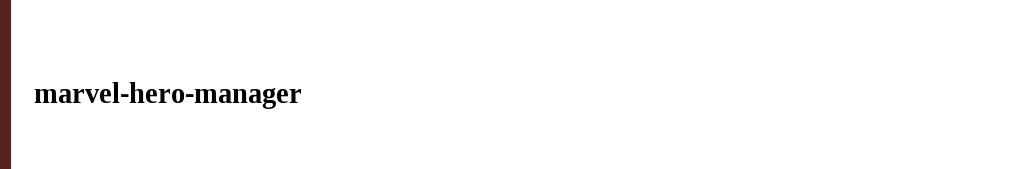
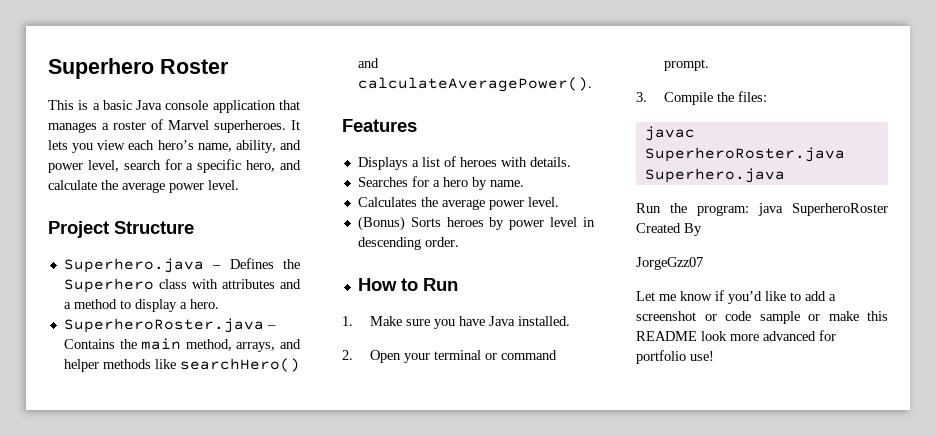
- marvel-hero-manager
+ Superhero Roster
+ This is a basic Java console application that manages a roster of Marvel superheroes. It lets you view each hero’s name, ability, and power level, search for a specific hero, and calculate the average power level.
+ Project Structure
+ Superhero.java – Defines the Superhero class with attributes and a method to display a hero.
+ SuperheroRoster.java – Contains the main method, arrays, and helper methods like searchHero() and calculateAveragePower().
+ Features
+ Displays a list of heroes with details.
+ Searches for a hero by name.
+ Calculates the average power level.
+ (Bonus) Sorts heroes by power level in descending order.
+ How to Run
+ 1. Make sure you have Java installed.
+ 2. Open your terminal or command prompt.
+ 3. Compile the files:
+ javac SuperheroRoster.java Superhero.java
+ Run the program: java SuperheroRoster Created By
+ JorgeGzz07
+ Let me know if you’d like to add a screenshot or code sample or make this README look more advanced for portfolio use!

